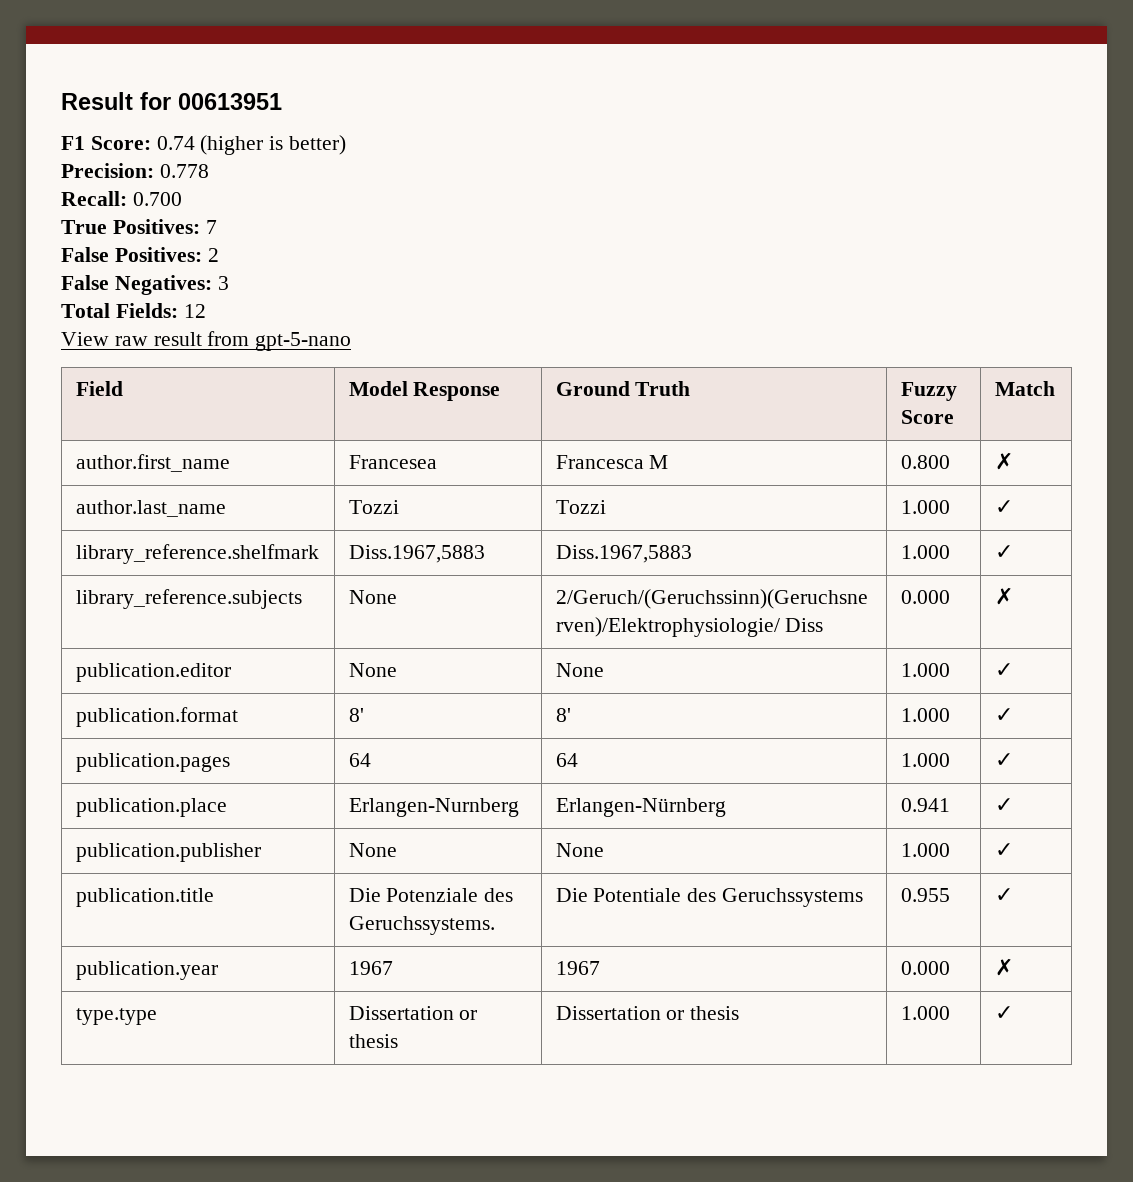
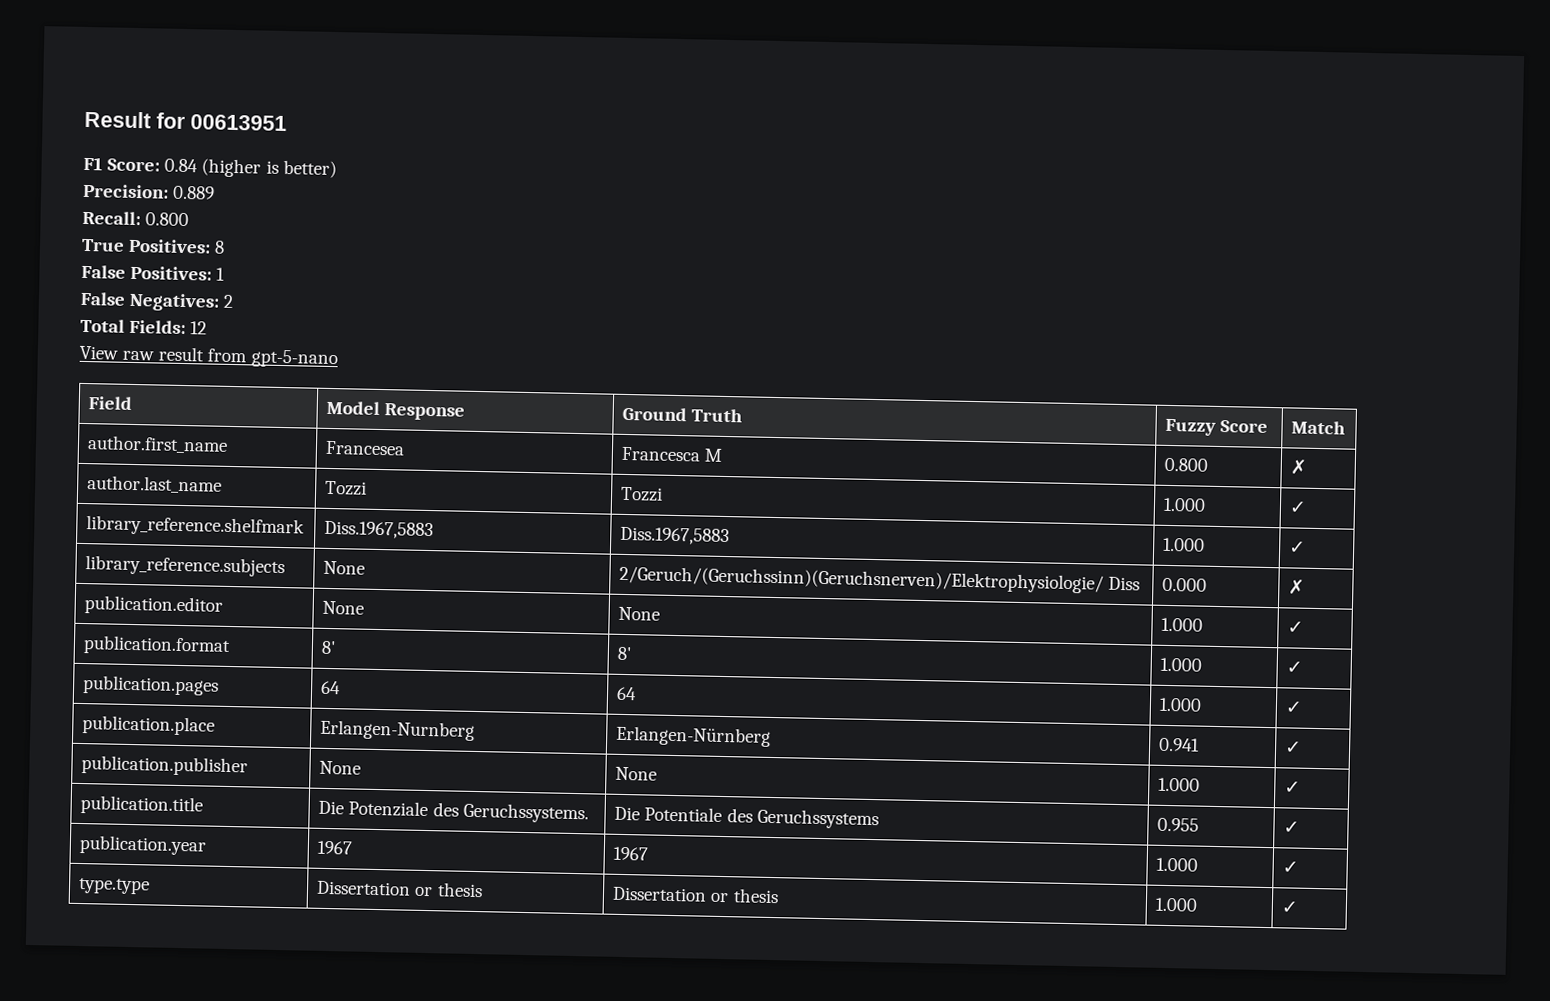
- F1 Score: 0.74 (higher is better)
+ F1 Score: 0.84 (higher is better)
- Precision: 0.778
+ Precision: 0.889
- Recall: 0.700
+ Recall: 0.800
- True Positives: 7
+ True Positives: 8
- False Positives: 2
+ False Positives: 1
- False Negatives: 3
+ False Negatives: 2
- publication.year | 1967 | 1967 | 0.000 | ✗
+ publication.year | 1967 | 1967 | 1.000 | ✓

